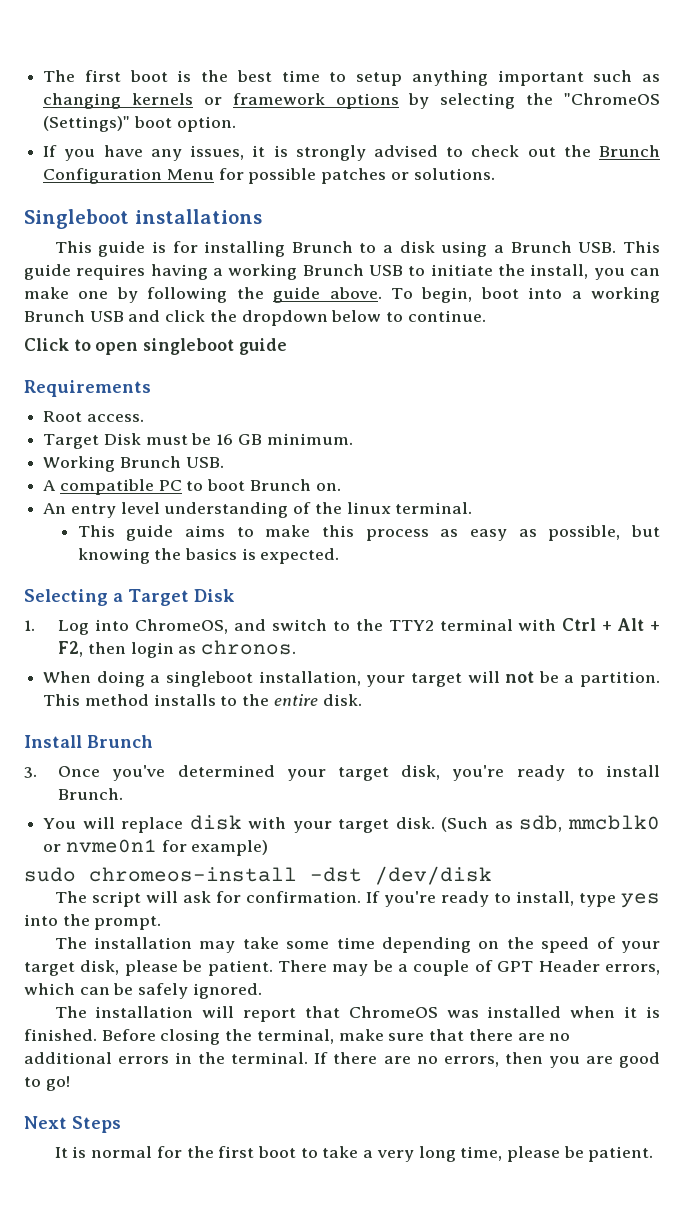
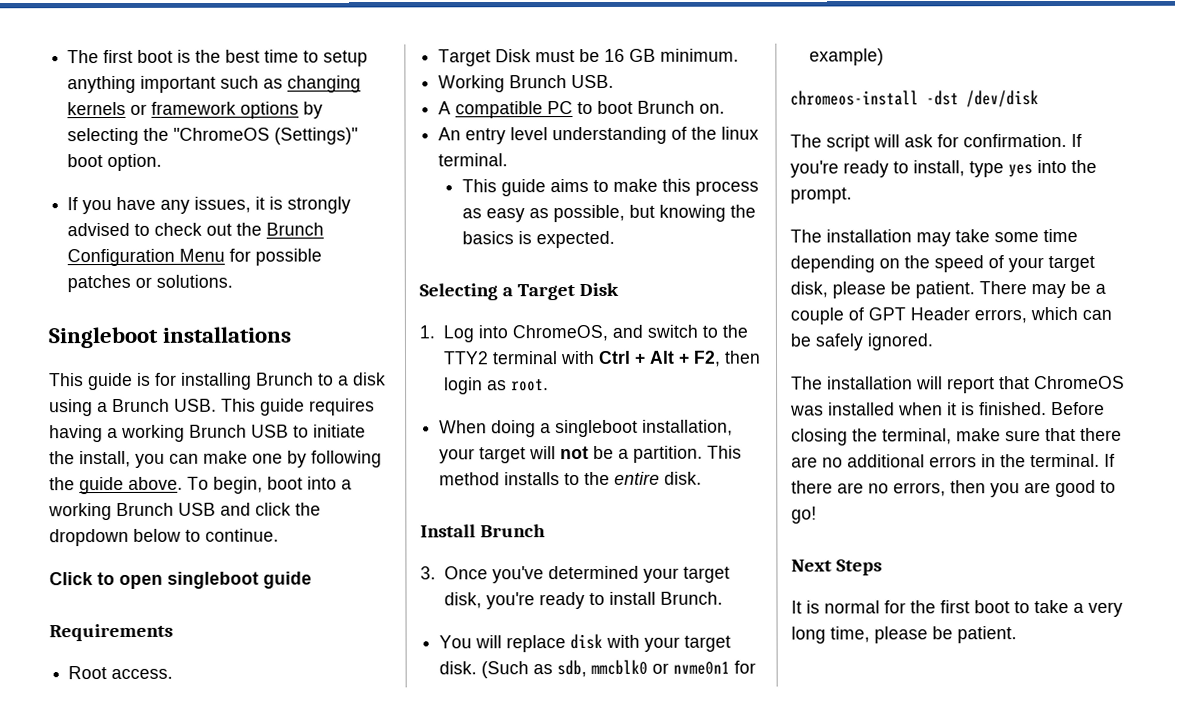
- 1. Log into ChromeOS, and switch to the TTY2 terminal with Ctrl + Alt + F2, then login as chronos.
+ 1. Log into ChromeOS, and switch to the TTY2 terminal with Ctrl + Alt + F2, then login as root.
- sudo chromeos-install -dst /dev/disk
+ chromeos-install -dst /dev/disk

